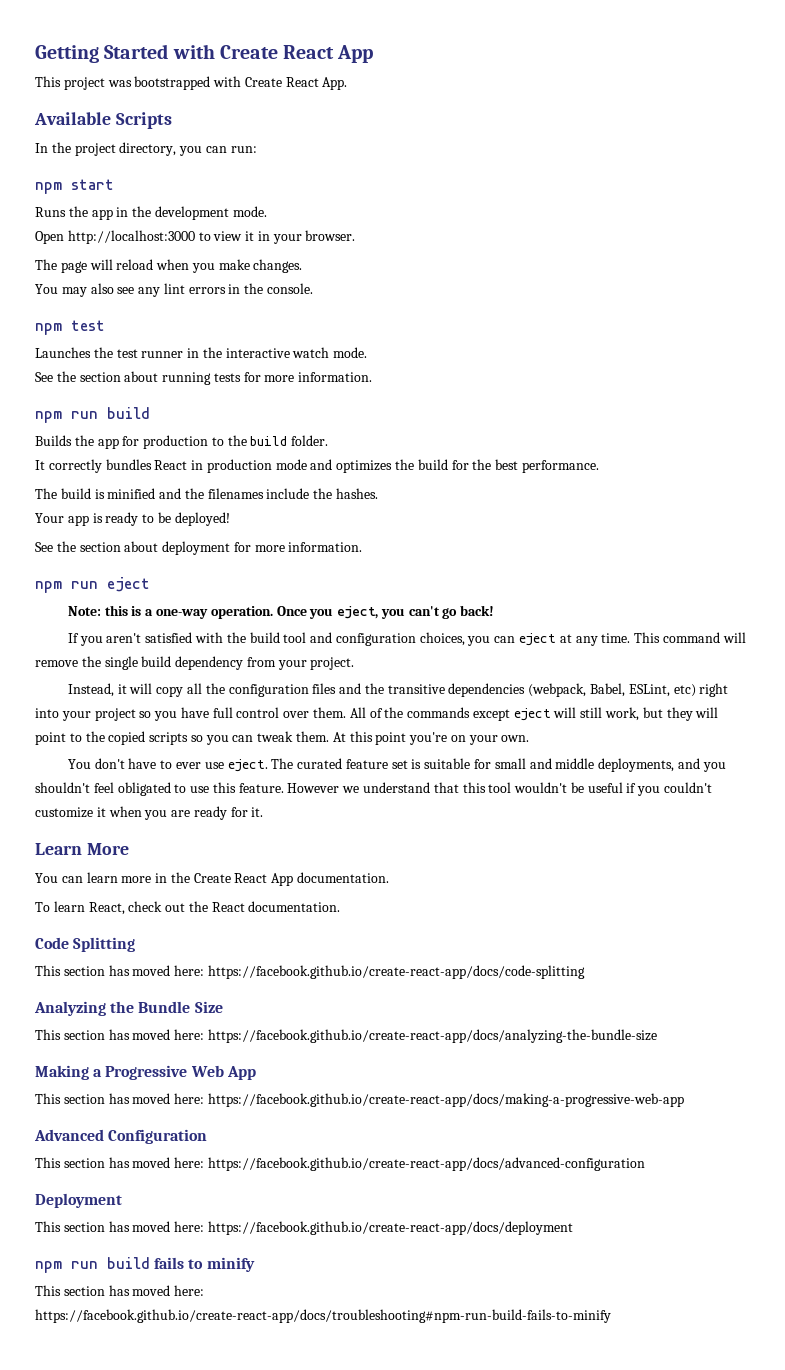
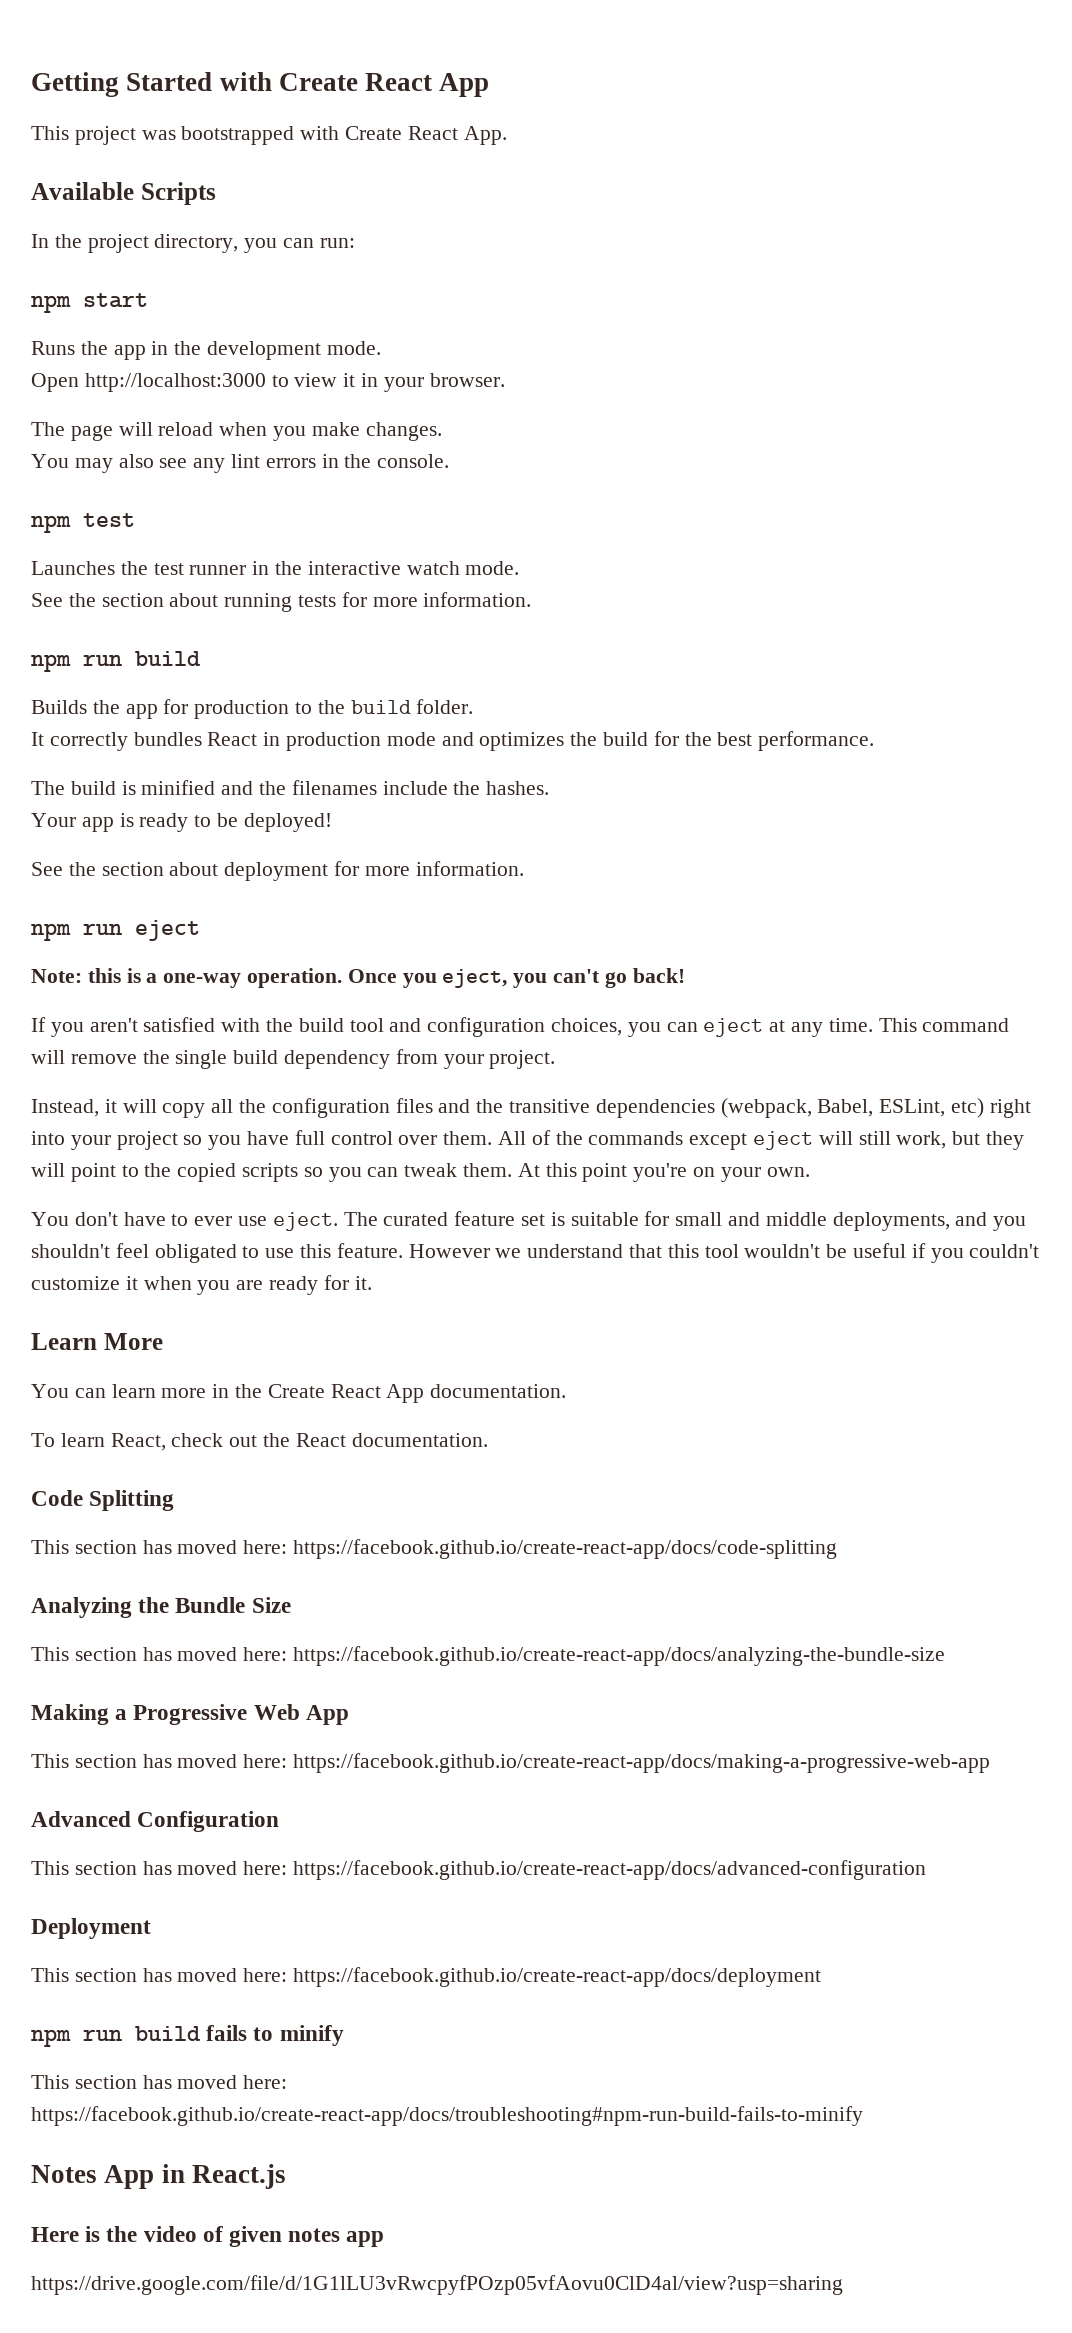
+ Notes App in React.js
+ Here is the video of given notes app
+ https://drive.google.com/file/d/1G1lLU3vRwcpyfPOzp05vfAovu0ClD4al/view?usp=sharing

